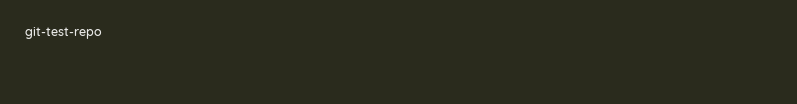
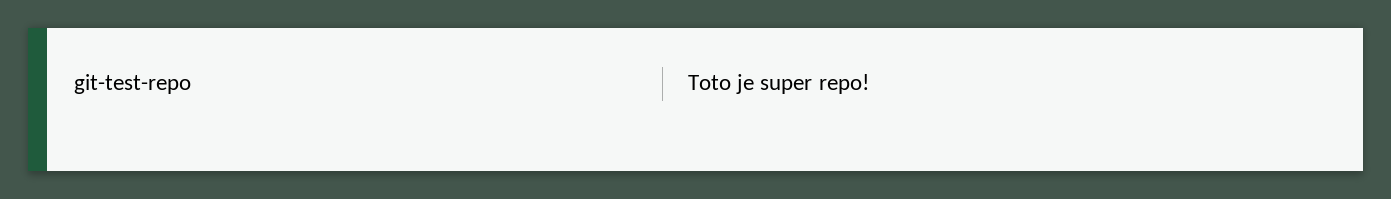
+ Toto je super repo!

